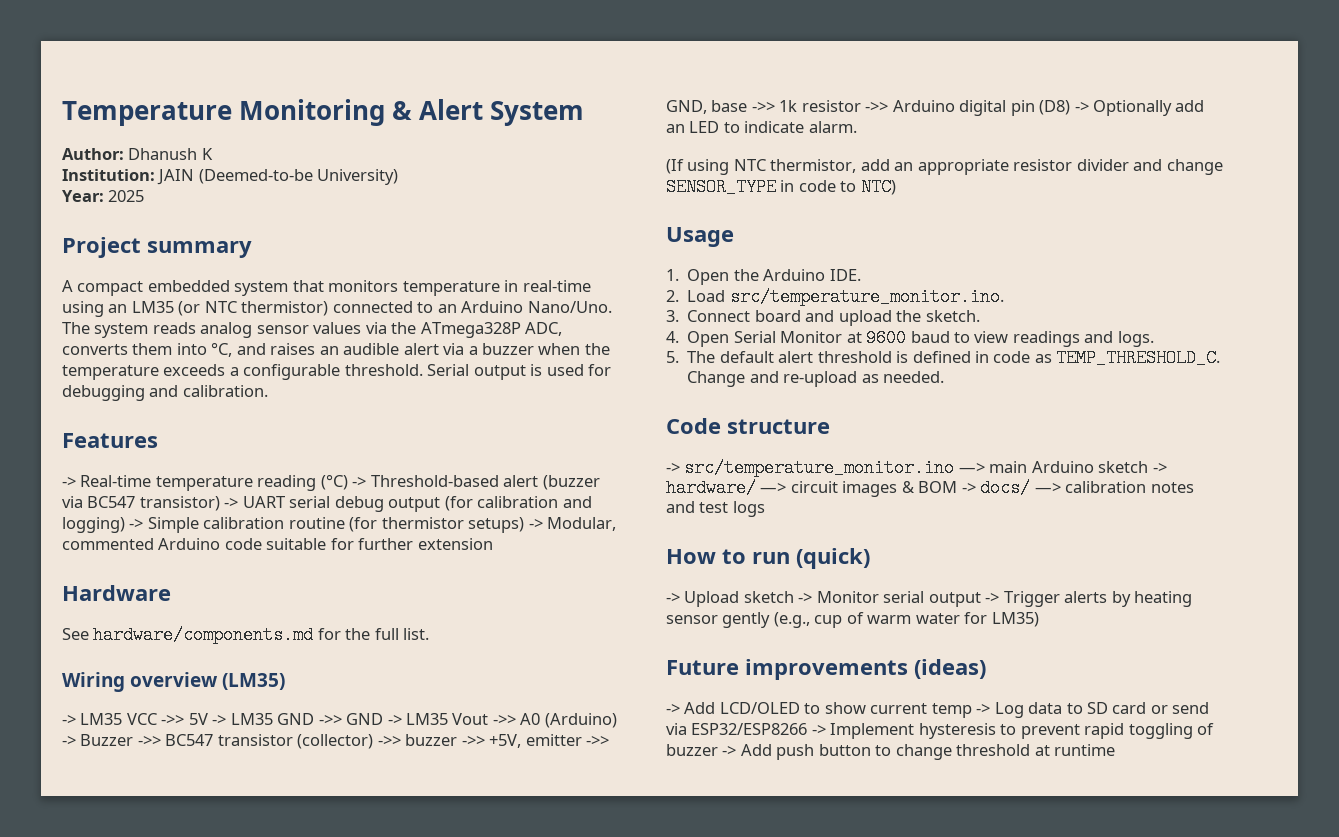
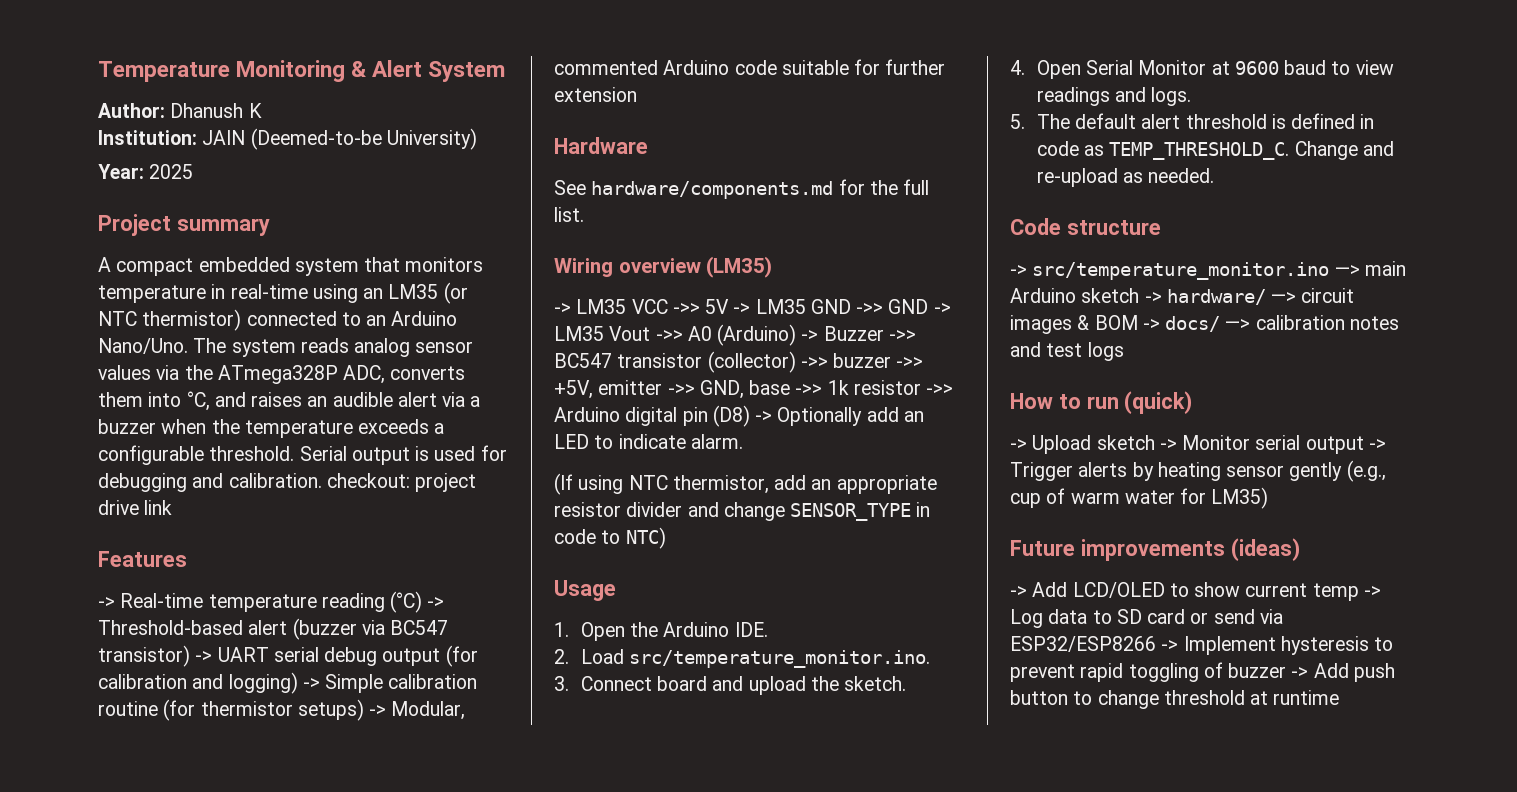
- Serial output is used for debugging and calibration.
+ Serial output is used for debugging and calibration. checkout: project drive link

